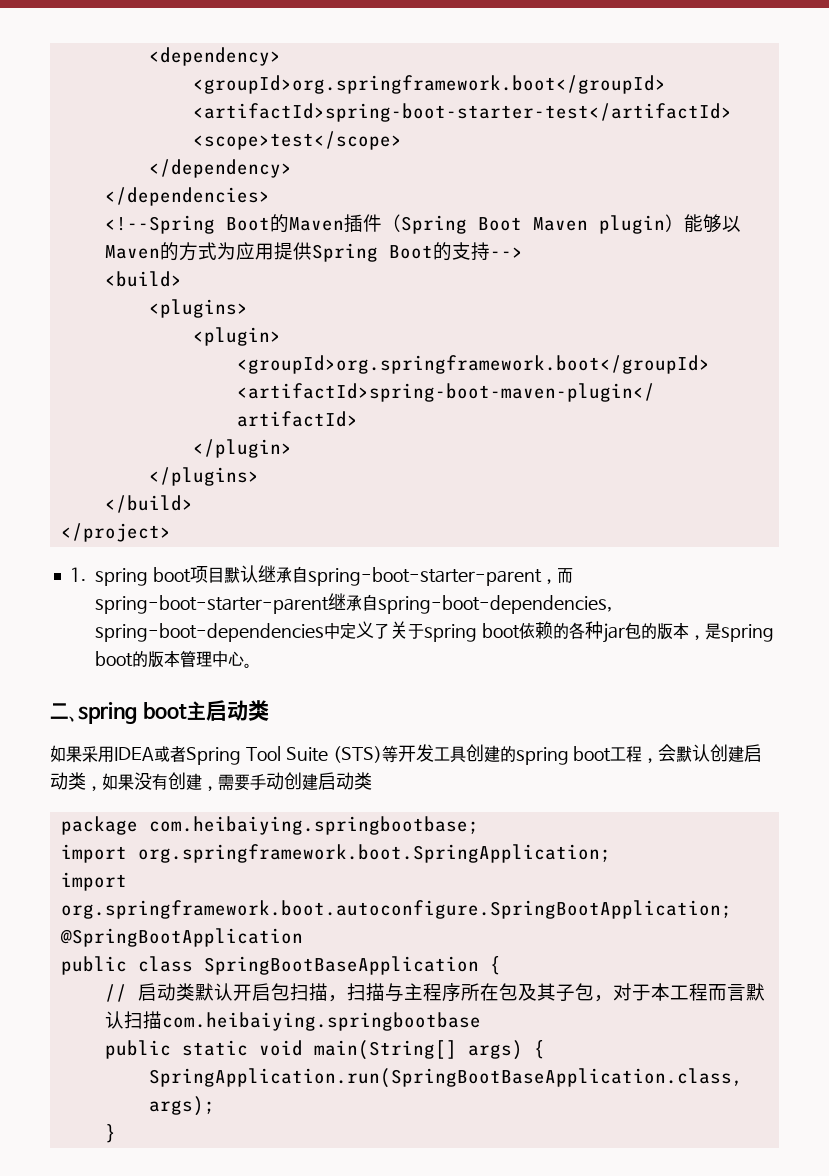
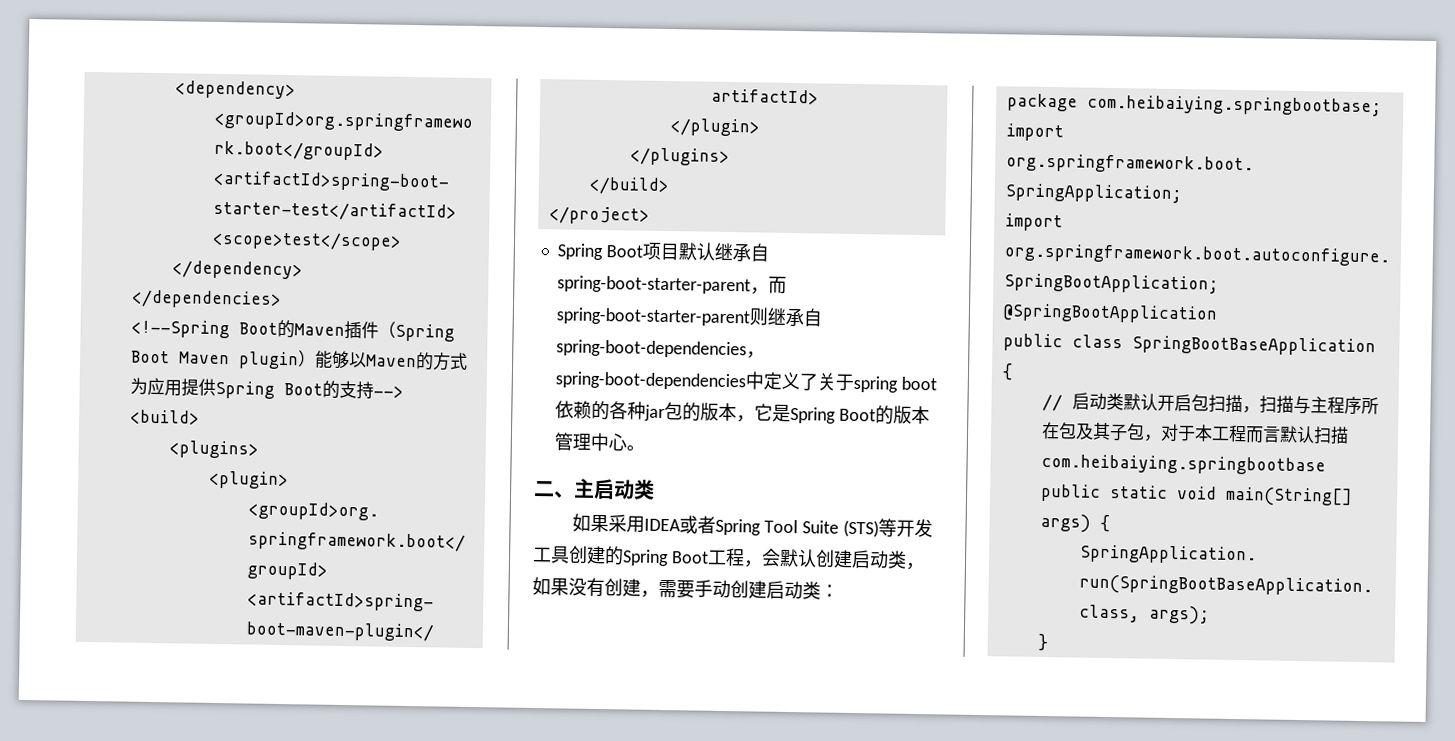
- 1. spring boot项目默认继承自spring-boot-starter-parent，而spring-boot-starter-parent继承自spring-boot-dependencies, spring-boot-dependencies中定义了关于spring boot依赖的各种jar包的版本，是spring boot的版本管理中心。
+ Spring Boot项目默认继承自spring-boot-starter-parent，而spring-boot-starter-parent则继承自spring-boot-dependencies，spring-boot-dependencies中定义了关于spring boot依赖的各种jar包的版本，它是Spring Boot的版本管理中心。
- 二、spring boot主启动类
+ 二、主启动类
- 如果采用IDEA或者Spring Tool Suite (STS)等开发工具创建的spring boot工程，会默认创建启动类，如果没有创建，需要手动创建启动类
+ 如果采用IDEA或者Spring Tool Suite (STS)等开发工具创建的Spring Boot工程，会默认创建启动类，如果没有创建，需要手动创建启动类：

